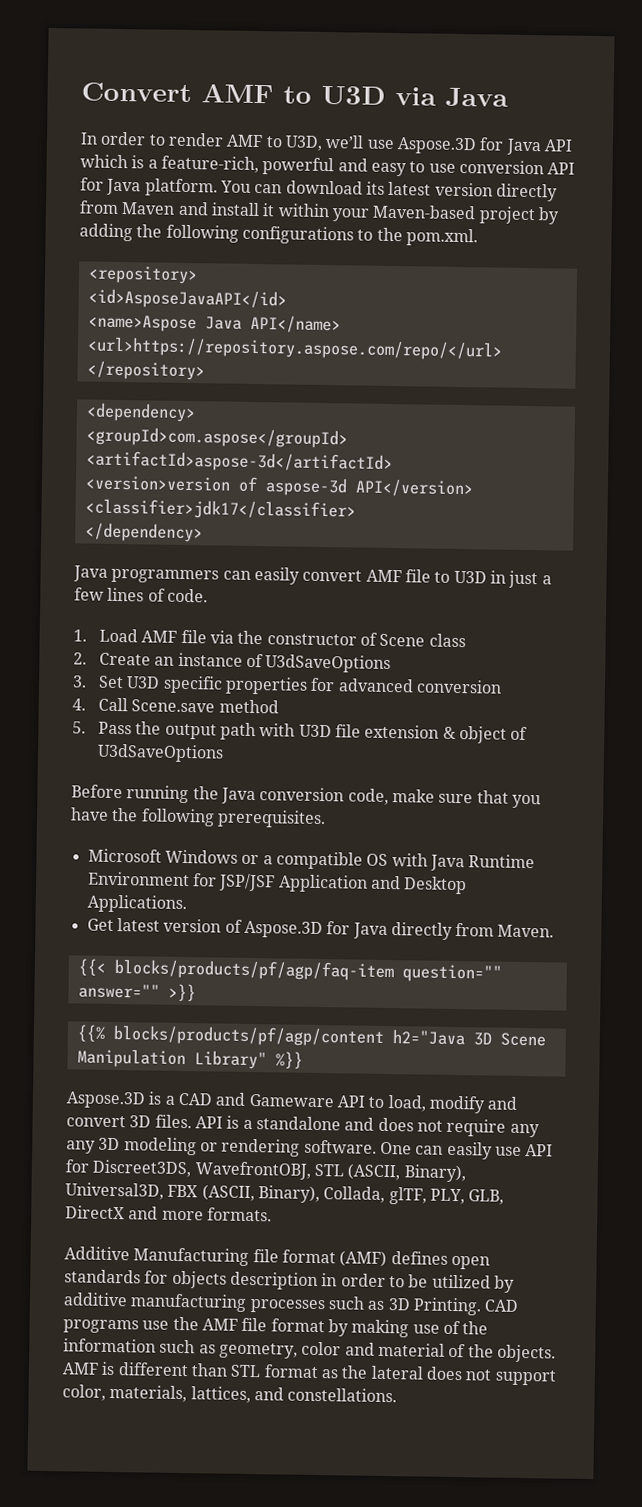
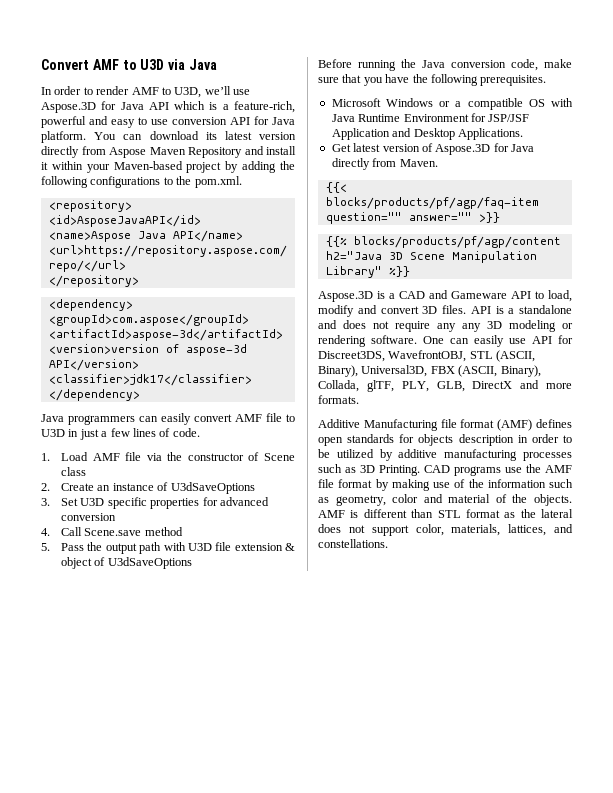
- You can download its latest version directly from Maven and install it within your Maven-based project by adding the following configurations to the pom.xml.
+ You can download its latest version directly from Aspose Maven Repository and install it within your Maven-based project by adding the following configurations to the pom.xml.

